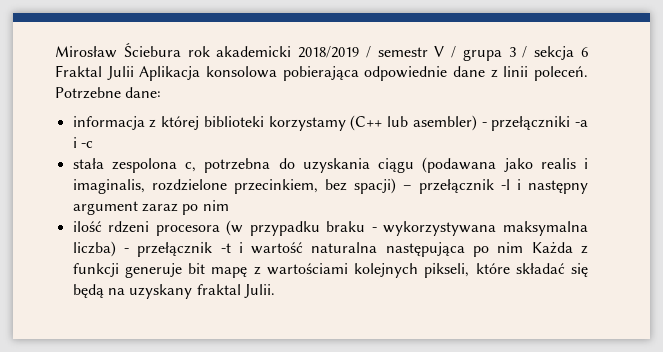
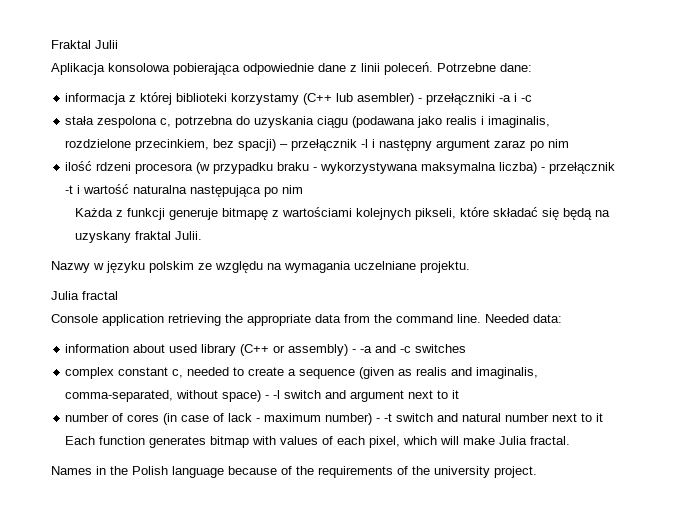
- Mirosław Ściebura rok akademicki 2018/2019 / semestr V / grupa 3 / sekcja 6 Fraktal Julii Aplikacja konsolowa pobierająca odpowiednie dane z linii poleceń.
+ Fraktal Julii
+ Aplikacja konsolowa pobierająca odpowiednie dane z linii poleceń.
- ilość rdzeni procesora (w przypadku braku - wykorzystywana maksymalna liczba) - przełącznik -t i wartość naturalna następująca po nim Każda z funkcji generuje bit mapę z wartościami kolejnych pikseli, które składać się będą na uzyskany fraktal Julii.
+ ilość rdzeni procesora (w przypadku braku - wykorzystywana maksymalna liczba) - przełącznik -t i wartość naturalna następująca po nim
+ Każda z funkcji generuje bitmapę z wartościami kolejnych pikseli, które składać się będą na uzyskany fraktal Julii.
+ Nazwy w języku polskim ze względu na wymagania uczelniane projektu.
+ Julia fractal
+ Console application retrieving the appropriate data from the command line. Needed data:
+ information about used library (C++ or assembly) - -a and -c switches
+ complex constant c, needed to create a sequence (given as realis and imaginalis, comma-separated, without space) - -l switch and argument next to it
+ number of cores (in case of lack - maximum number) - -t switch and natural number next to it Each function generates bitmap with values of each pixel, which will make Julia fractal.
+ Names in the Polish language because of the requirements of the university project.

